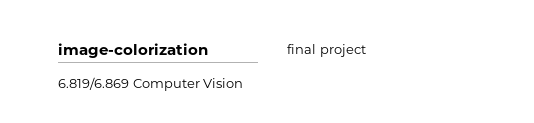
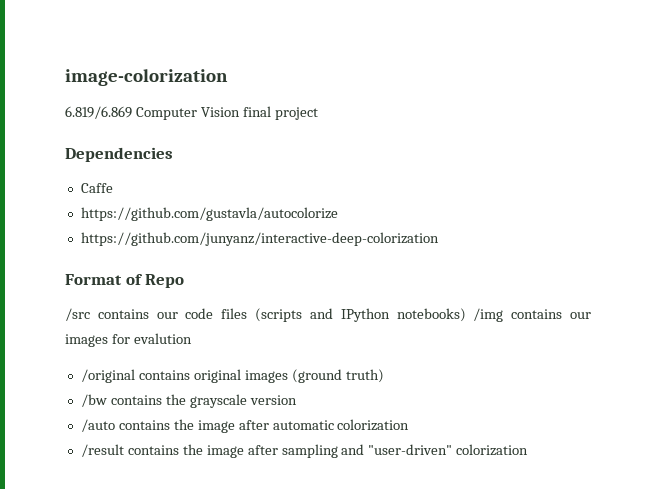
+ Dependencies
+ Caffe
+ https://github.com/gustavla/autocolorize
+ https://github.com/junyanz/interactive-deep-colorization
+ Format of Repo
+ /src contains our code files (scripts and IPython notebooks) /img contains our images for evalution
+ /original contains original images (ground truth)
+ /bw contains the grayscale version
+ /auto contains the image after automatic colorization
+ /result contains the image after sampling and "user-driven" colorization

